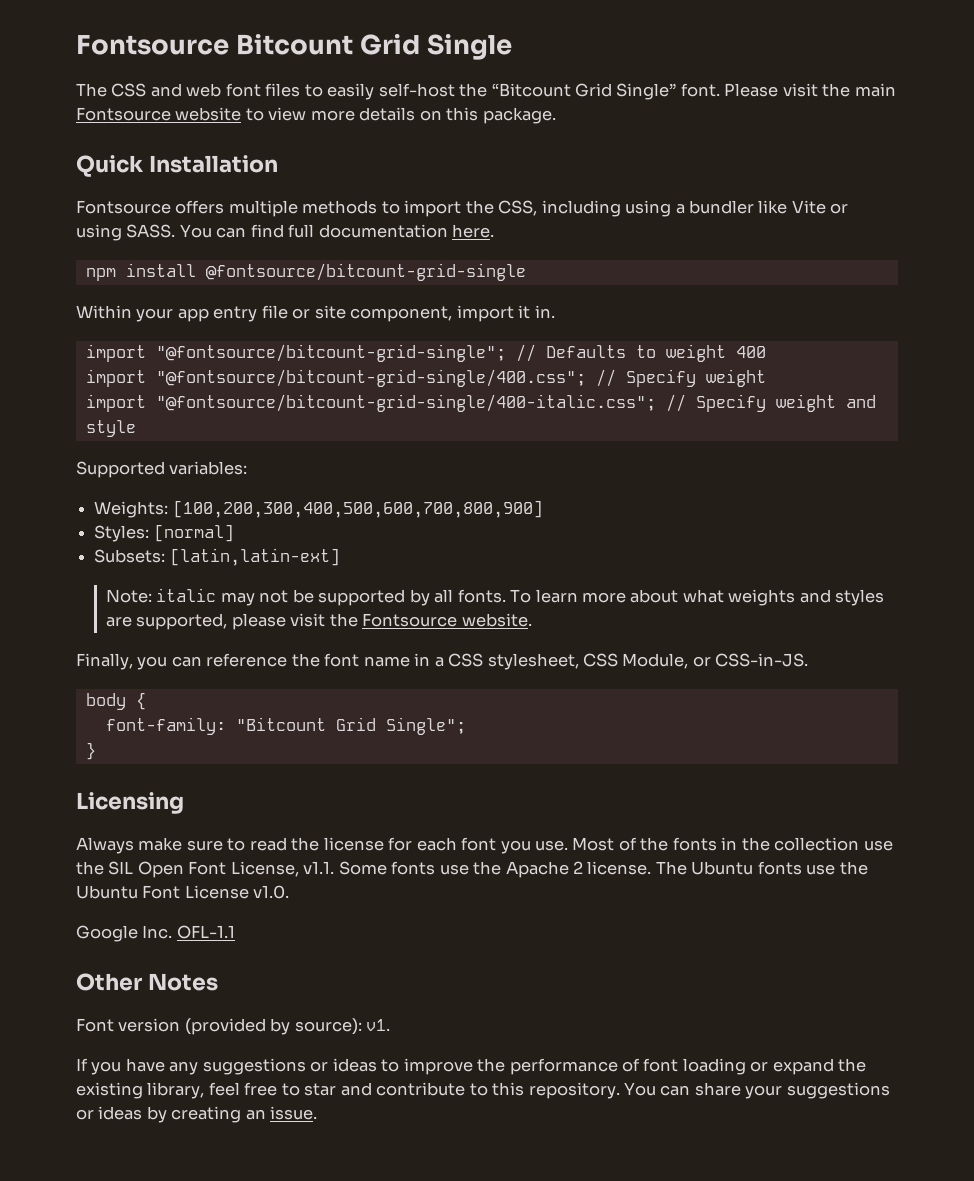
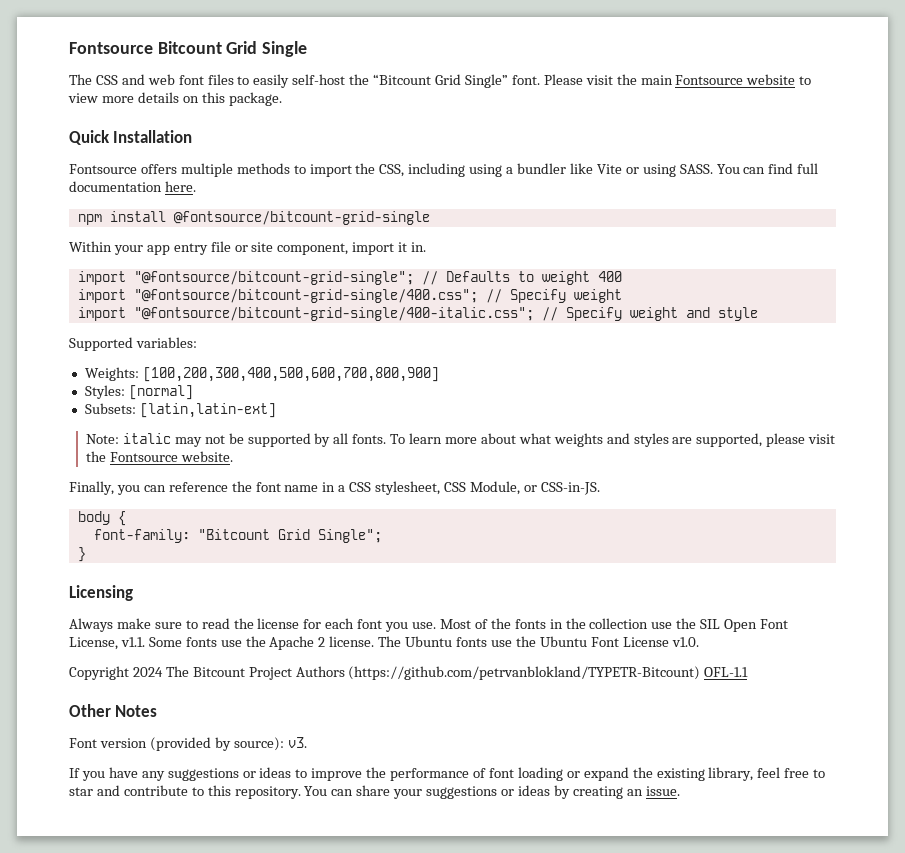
- Google Inc. OFL-1.1
+ Copyright 2024 The Bitcount Project Authors (https://github.com/petrvanblokland/TYPETR-Bitcount) OFL-1.1
- Font version (provided by source): v1.
+ Font version (provided by source): v3.

